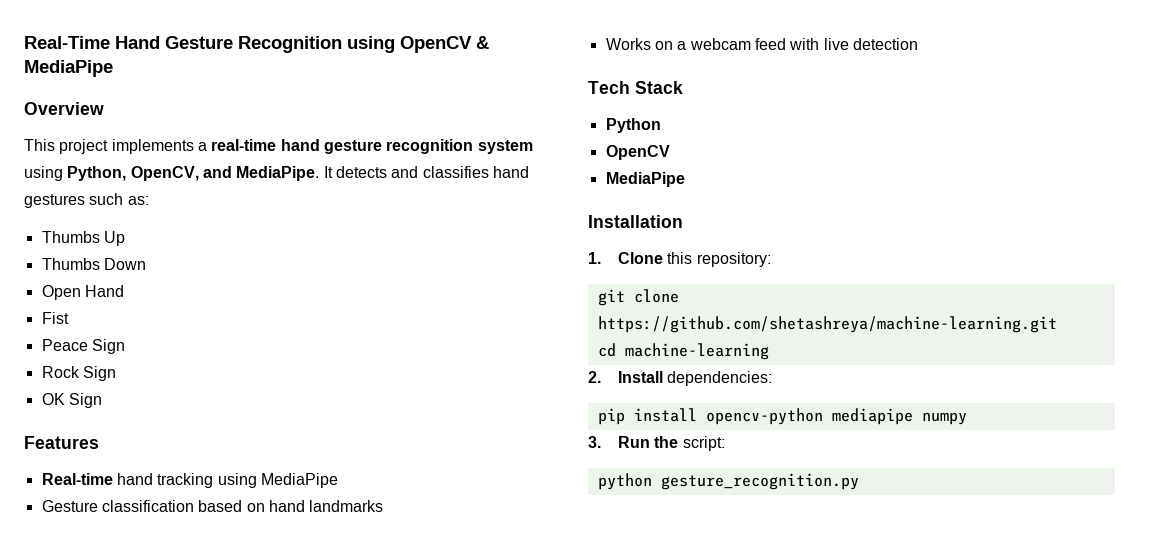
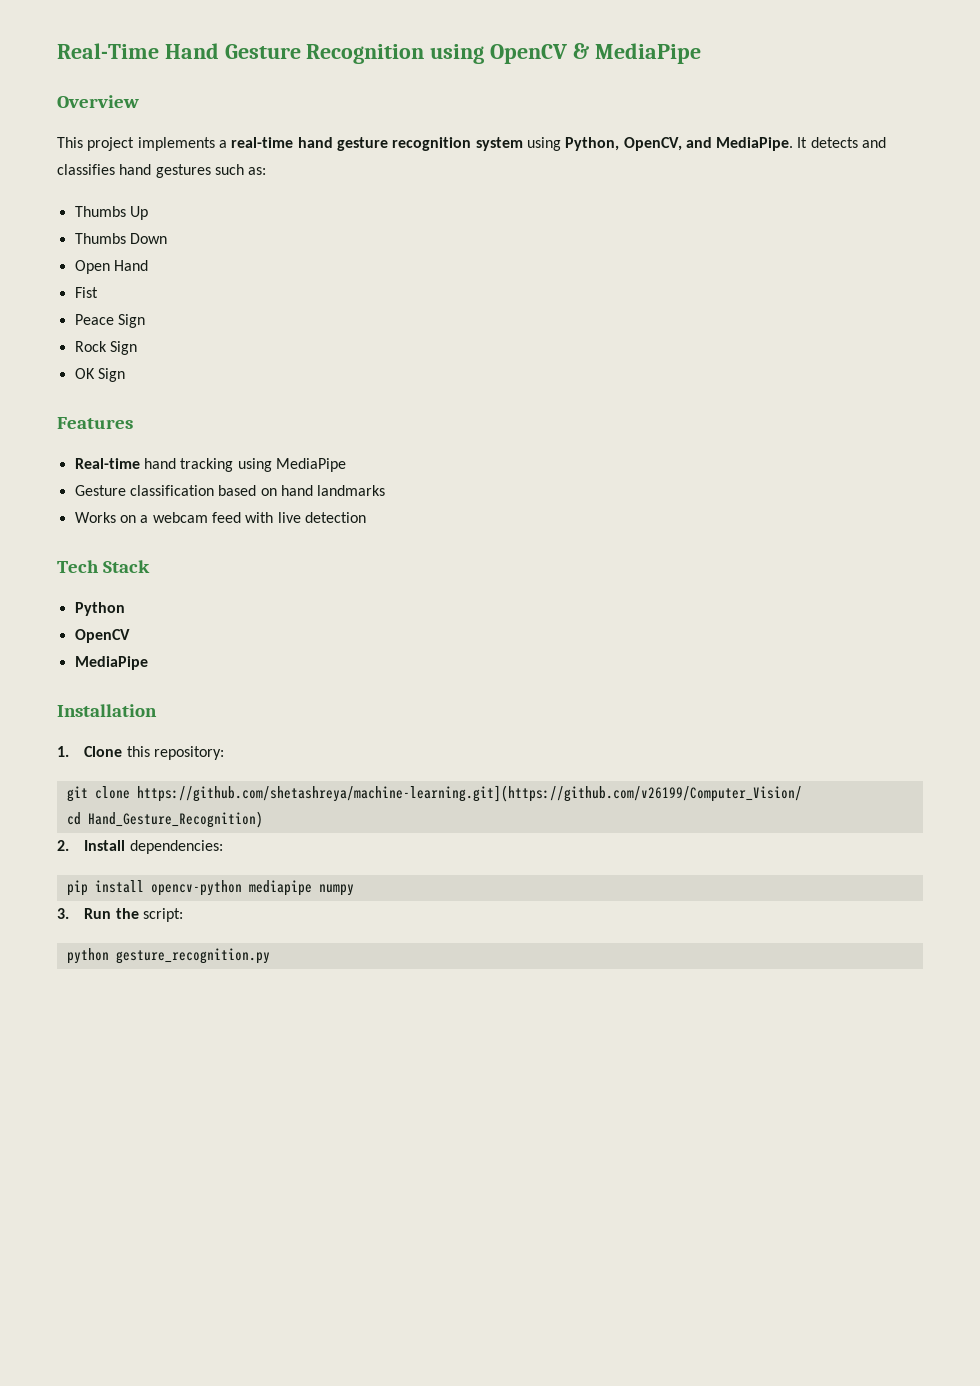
- git clone https://github.com/shetashreya/machine-learning.git
+ git clone https://github.com/shetashreya/machine-learning.git](https://github.com/v26199/Computer_Vision/
- cd machine-learning
+ cd Hand_Gesture_Recognition)

